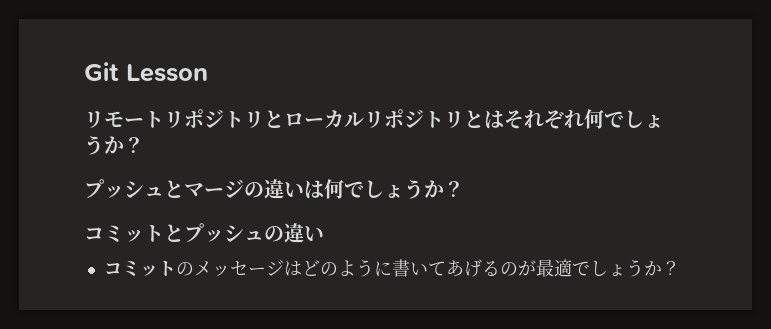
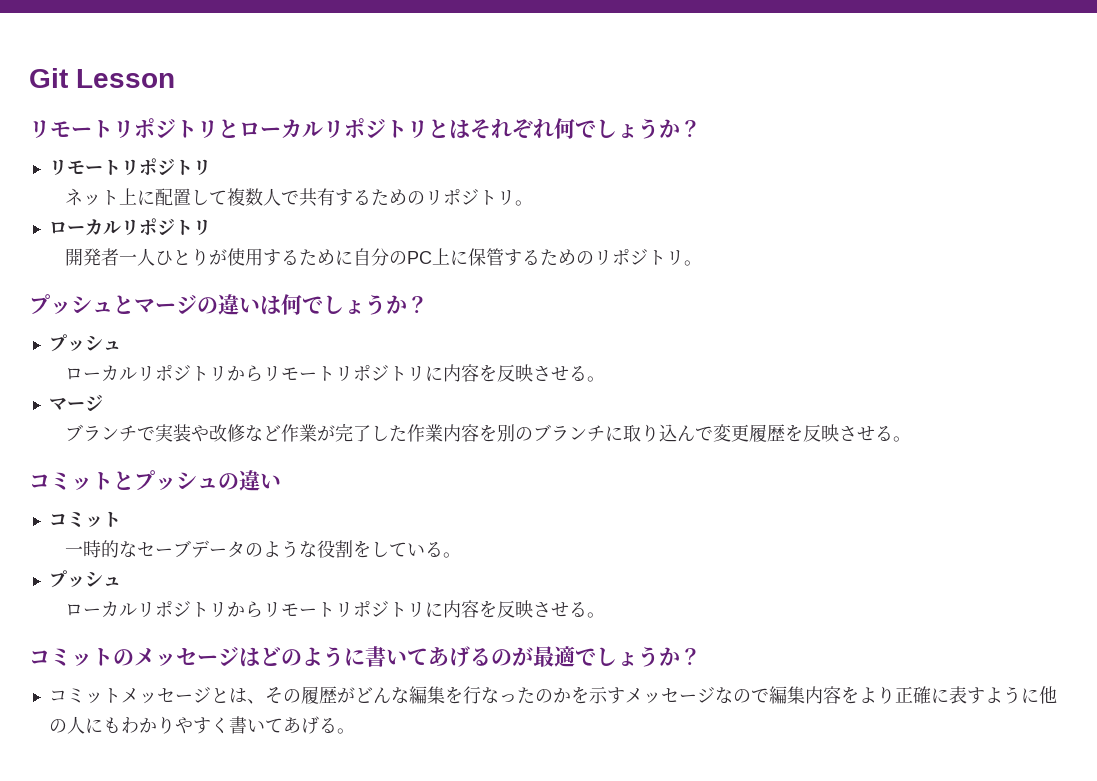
  リモートリポジトリとローカルリポジトリとはそれぞれ何でしょうか？
+ リモートリポジトリ
+ ネット上に配置して複数人で共有するためのリポジトリ。
+ ローカルリポジトリ
+ 開発者一人ひとりが使用するために自分のPC上に保管するためのリポジトリ。
  プッシュとマージの違いは何でしょうか？
+ プッシュ
+ ローカルリポジトリからリモートリポジトリに内容を反映させる。
+ マージ
+ ブランチで実装や改修など作業が完了した作業内容を別のブランチに取り込んで変更履歴を反映させる。
  コミットとプッシュの違い
+ コミット
+ 一時的なセーブデータのような役割をしている。
+ プッシュ
+ ローカルリポジトリからリモートリポジトリに内容を反映させる。
+ コミットメッセージとは、その履歴がどんな編集を行なったのかを示すメッセージなので編集内容をより正確に表すように他の人にもわかりやすく書いてあげる。

